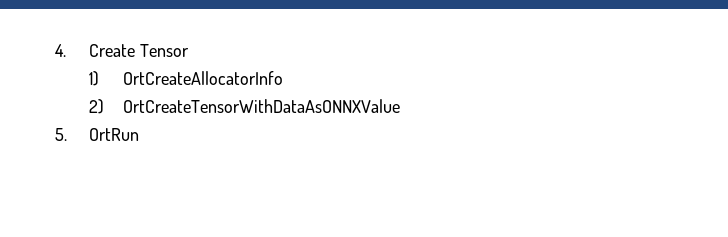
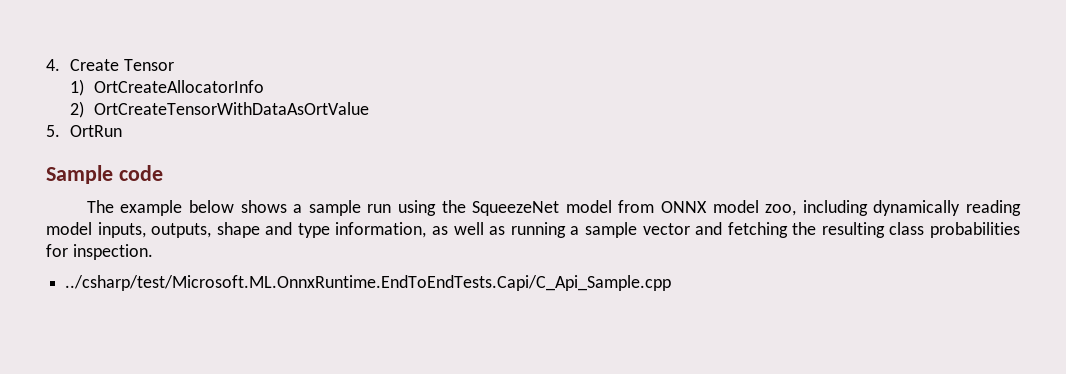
- 2) OrtCreateTensorWithDataAsONNXValue
+ 2) OrtCreateTensorWithDataAsOrtValue
+ Sample code
+ The example below shows a sample run using the SqueezeNet model from ONNX model zoo, including dynamically reading model inputs, outputs, shape and type information, as well as running a sample vector and fetching the resulting class probabilities for inspection.
+ ../csharp/test/Microsoft.ML.OnnxRuntime.EndToEndTests.Capi/C_Api_Sample.cpp

